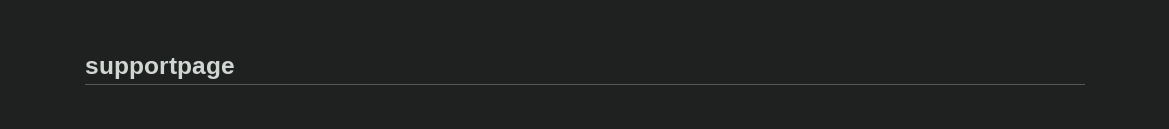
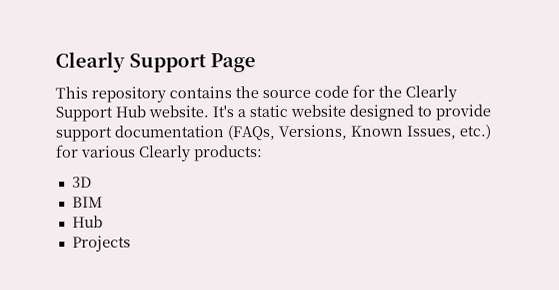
- supportpage
+ Clearly Support Page
+ This repository contains the source code for the Clearly Support Hub website. It's a static website designed to provide support documentation (FAQs, Versions, Known Issues, etc.) for various Clearly products:
+ 3D
+ BIM
+ Hub
+ Projects

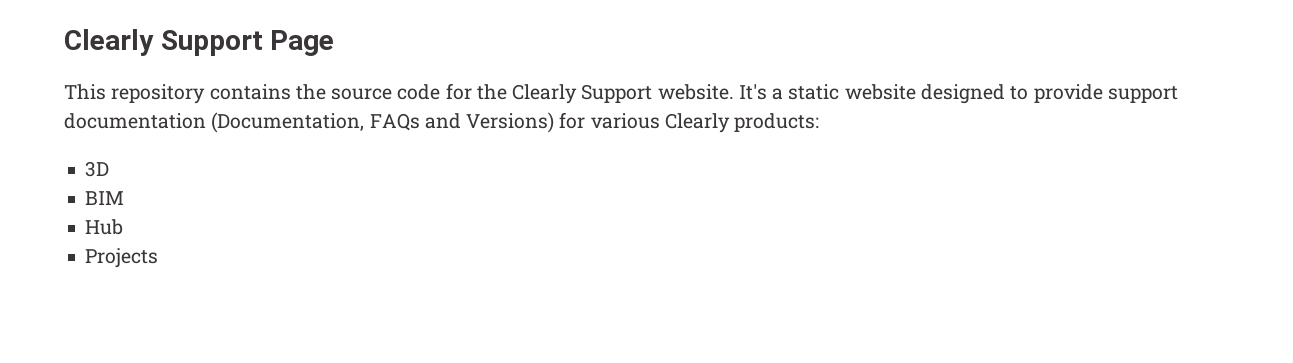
- This repository contains the source code for the Clearly Support Hub website.
+ This repository contains the source code for the Clearly Support website.
- It's a static website designed to provide support documentation (FAQs, Versions, Known Issues, etc.) for various Clearly products:
+ It's a static website designed to provide support documentation (Documentation, FAQs and Versions) for various Clearly products:

